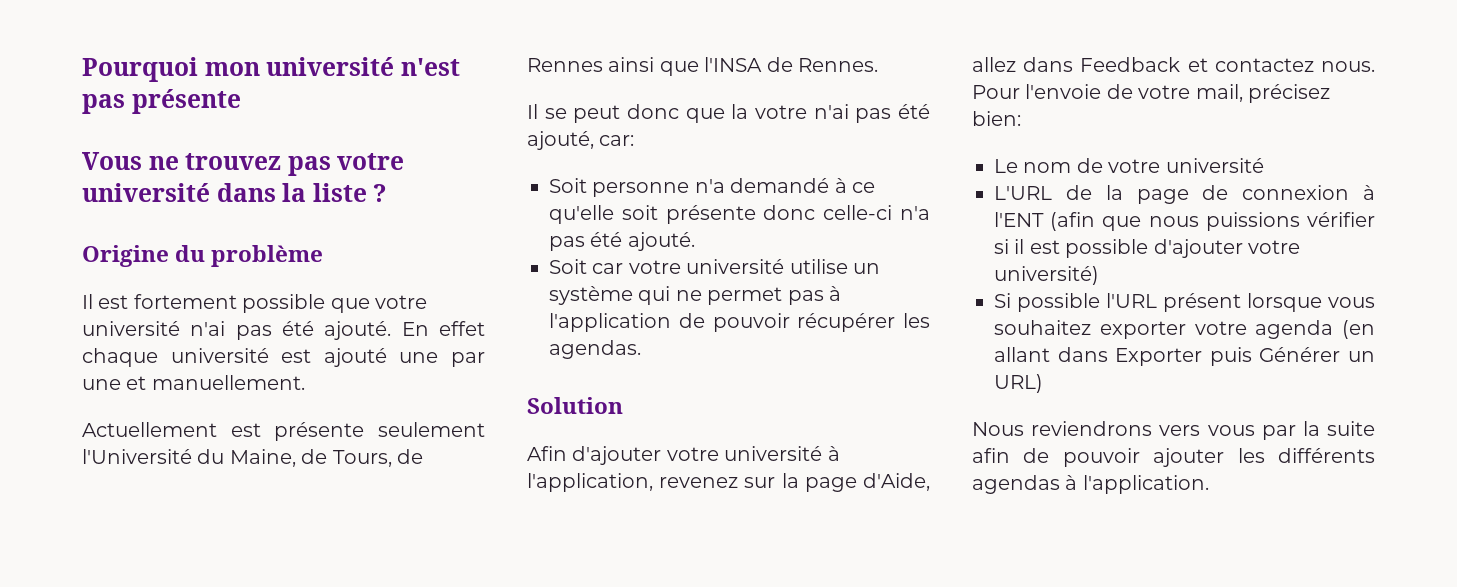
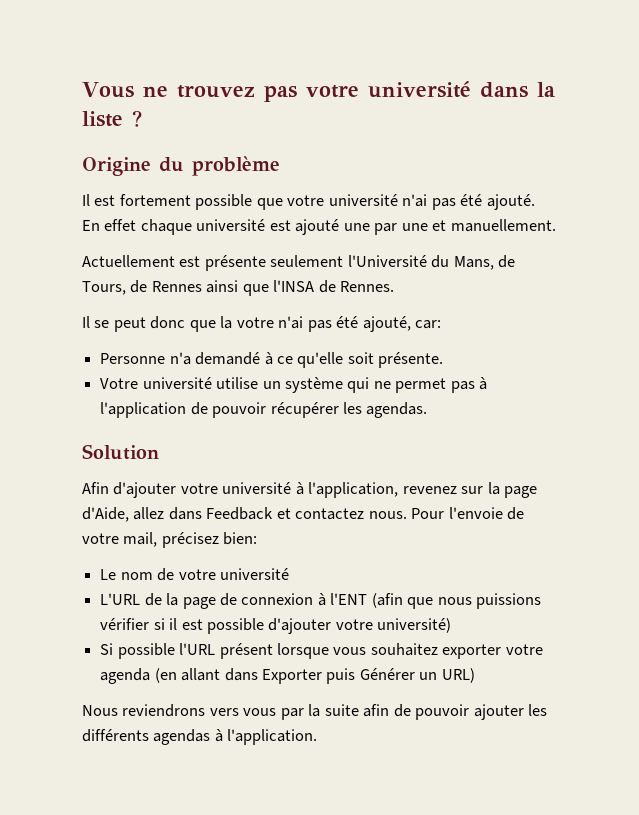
- Pourquoi mon université n'est pas présente
- Actuellement est présente seulement l'Université du Maine, de Tours, de Rennes ainsi que l'INSA de Rennes.
+ Actuellement est présente seulement l'Université du Mans, de Tours, de Rennes ainsi que l'INSA de Rennes.
- Soit personne n'a demandé à ce qu'elle soit présente donc celle-ci n'a pas été ajouté.
- Soit car votre université utilise un système qui ne permet pas à l'application de pouvoir récupérer les agendas.
+ Personne n'a demandé à ce qu'elle soit présente.
+ Votre université utilise un système qui ne permet pas à l'application de pouvoir récupérer les agendas.

